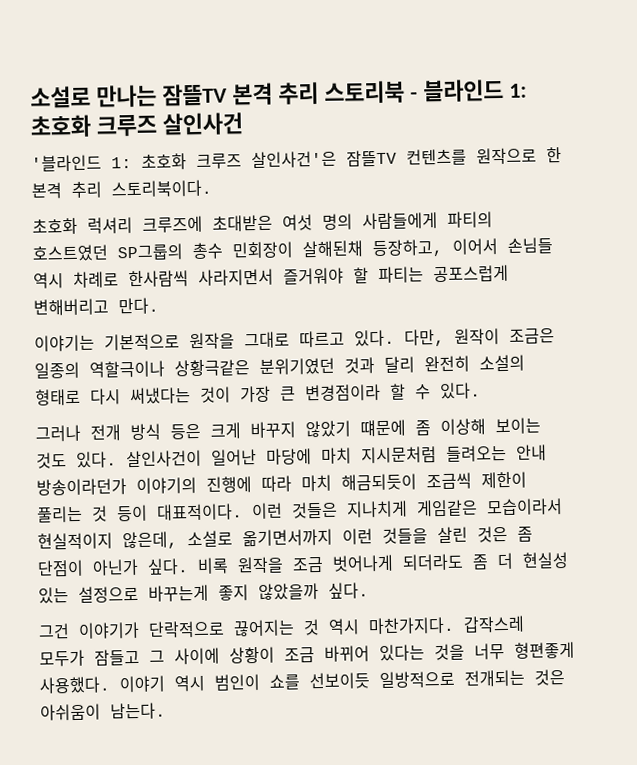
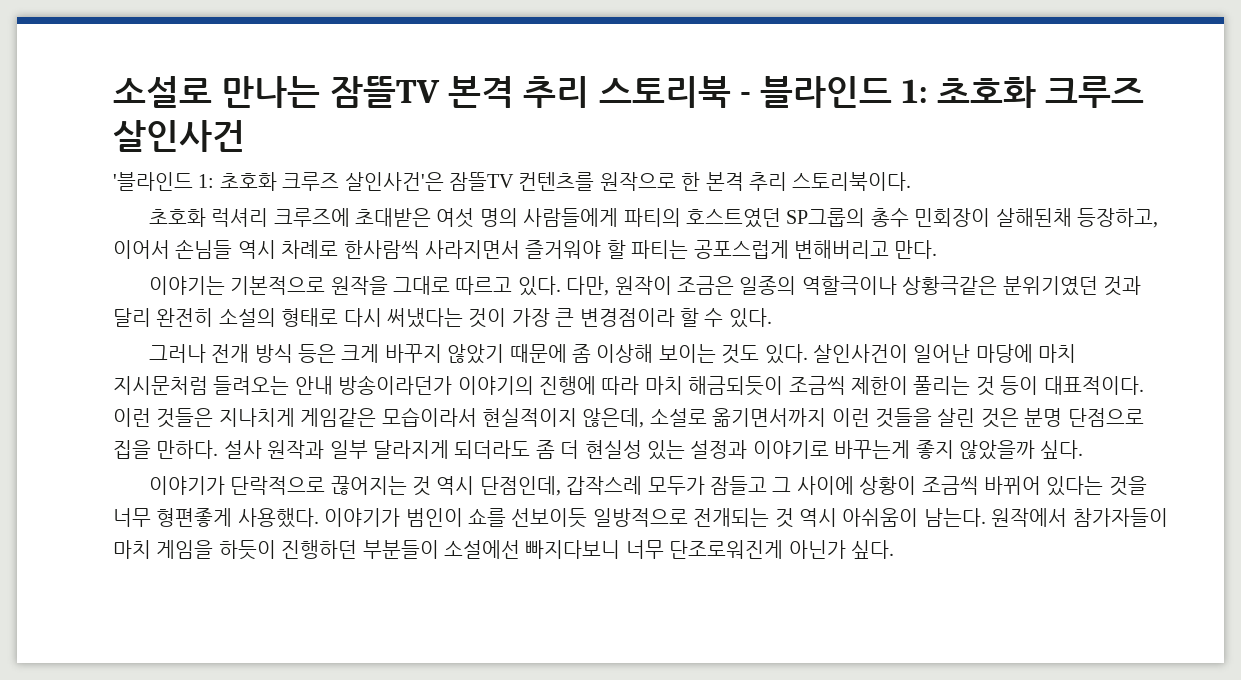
- 그러나 전개 방식 등은 크게 바꾸지 않았기 떄문에 좀 이상해 보이는 것도 있다.
+ 그러나 전개 방식 등은 크게 바꾸지 않았기 때문에 좀 이상해 보이는 것도 있다.
- 이런 것들은 지나치게 게임같은 모습이라서 현실적이지 않은데, 소설로 옮기면서까지 이런 것들을 살린 것은 좀 단점이 아닌가 싶다. 비록 원작을 조금 벗어나게 되더라도 좀 더 현실성 있는 설정으로 바꾸는게 좋지 않았을까 싶다.
+ 이런 것들은 지나치게 게임같은 모습이라서 현실적이지 않은데, 소설로 옮기면서까지 이런 것들을 살린 것은 분명 단점으로 집을 만하다. 설사 원작과 일부 달라지게 되더라도 좀 더 현실성 있는 설정과 이야기로 바꾸는게 좋지 않았을까 싶다.
- 그건 이야기가 단락적으로 끊어지는 것 역시 마찬가지다. 갑작스레 모두가 잠들고 그 사이에 상황이 조금 바뀌어 있다는 것을 너무 형편좋게 사용했다.
+ 이야기가 단락적으로 끊어지는 것 역시 단점인데, 갑작스레 모두가 잠들고 그 사이에 상황이 조금씩 바뀌어 있다는 것을 너무 형편좋게 사용했다.
- 이야기 역시 범인이 쇼를 선보이듯 일방적으로 전개되는 것은 아쉬움이 남는다.
+ 이야기가 범인이 쇼를 선보이듯 일방적으로 전개되는 것 역시 아쉬움이 남는다. 원작에서 참가자들이 마치 게임을 하듯이 진행하던 부분들이 소설에선 빠지다보니 너무 단조로워진게 아닌가 싶다.

